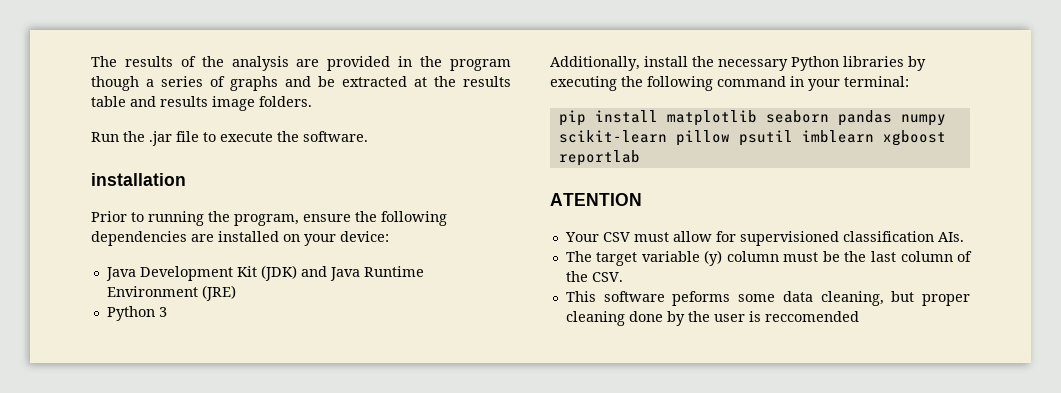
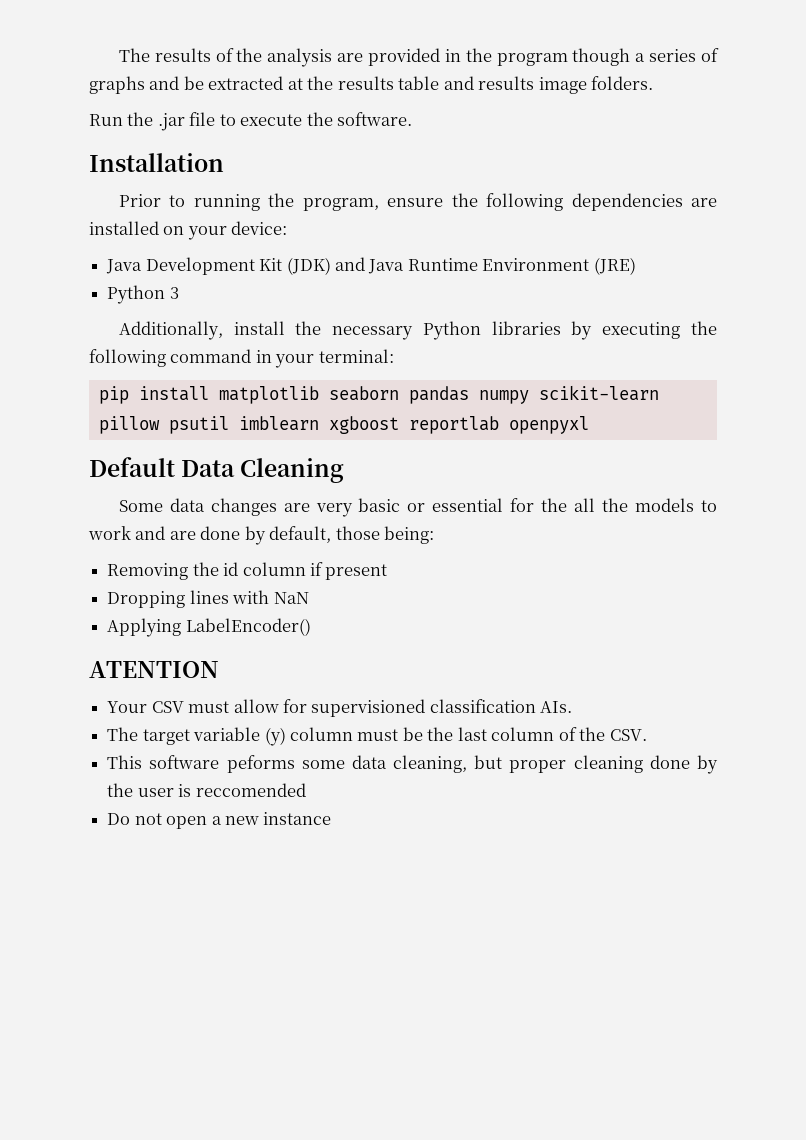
- installation
+ Installation
- pip install matplotlib seaborn pandas numpy scikit-learn pillow psutil imblearn xgboost reportlab
+ pip install matplotlib seaborn pandas numpy scikit-learn pillow psutil imblearn xgboost reportlab openpyxl
+ Default Data Cleaning
+ Some data changes are very basic or essential for the all the models to work and are done by default, those being:
+ Removing the id column if present
+ Dropping lines with NaN
+ Applying LabelEncoder()
+ Do not open a new instance

